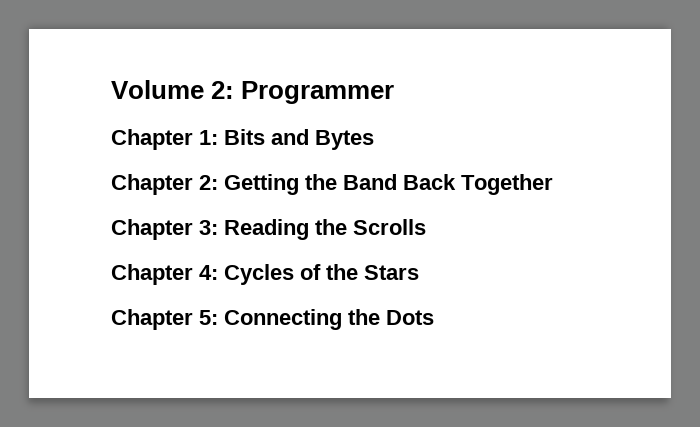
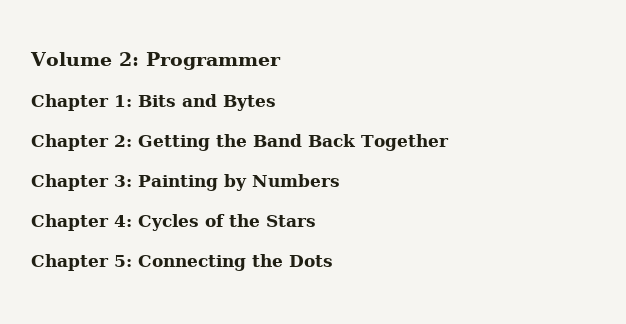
- Chapter 3: Reading the Scrolls
+ Chapter 3: Painting by Numbers

